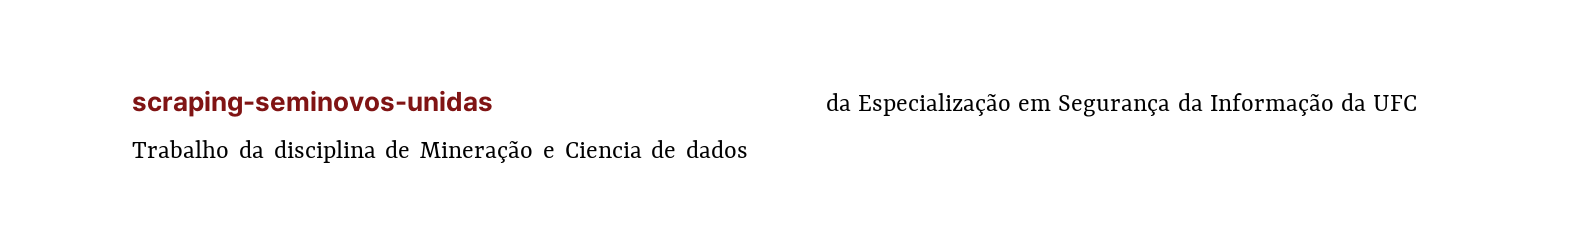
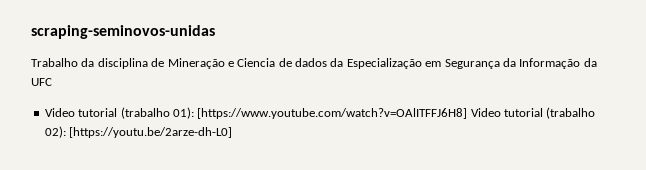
+ Video tutorial (trabalho 01): [https://www.youtube.com/watch?v=OAlITFFJ6H8] Video tutorial (trabalho 02): [https://youtu.be/2arze-dh-L0]

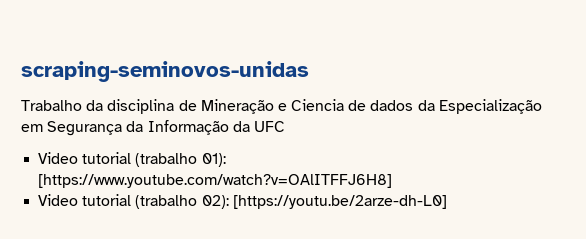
- Video tutorial (trabalho 01): [https://www.youtube.com/watch?v=OAlITFFJ6H8] Video tutorial (trabalho 02): [https://youtu.be/2arze-dh-L0]
+ Video tutorial (trabalho 01): [https://www.youtube.com/watch?v=OAlITFFJ6H8]
+ Video tutorial (trabalho 02): [https://youtu.be/2arze-dh-L0]

